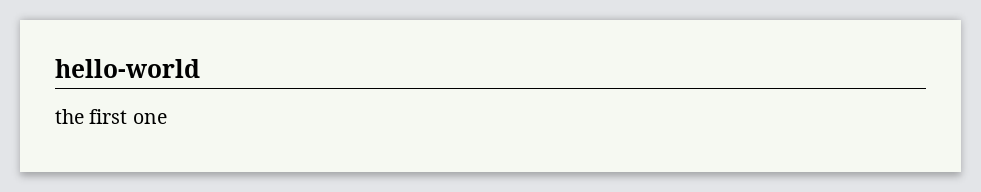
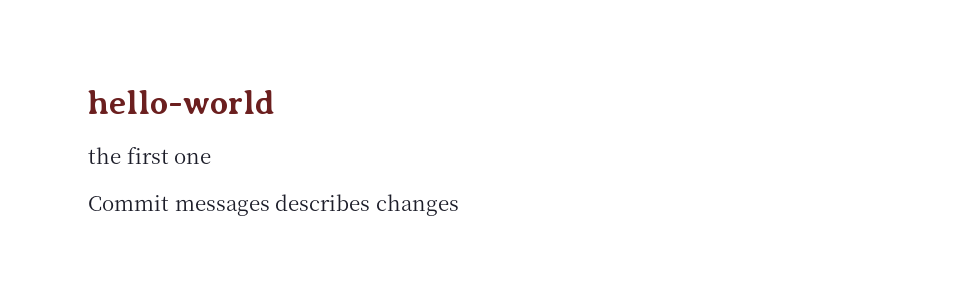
+ Commit messages describes changes

